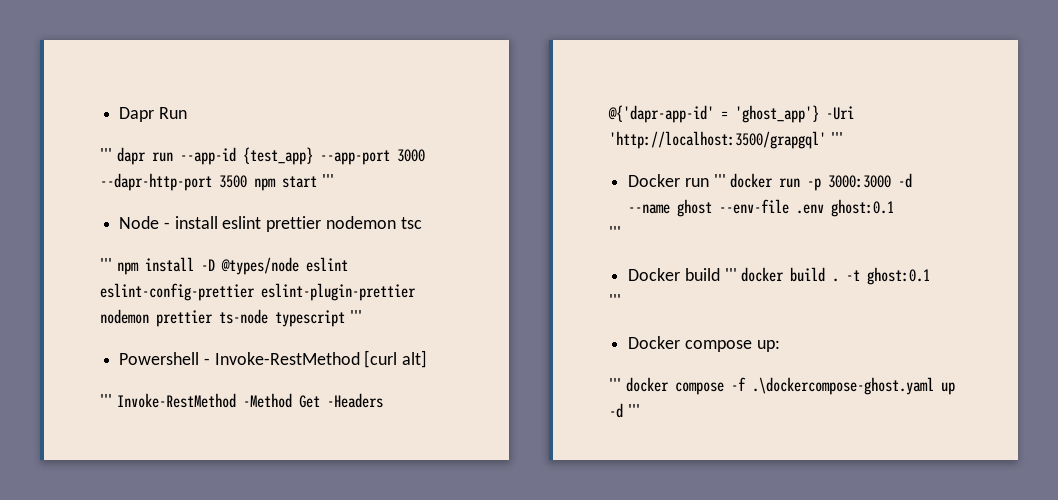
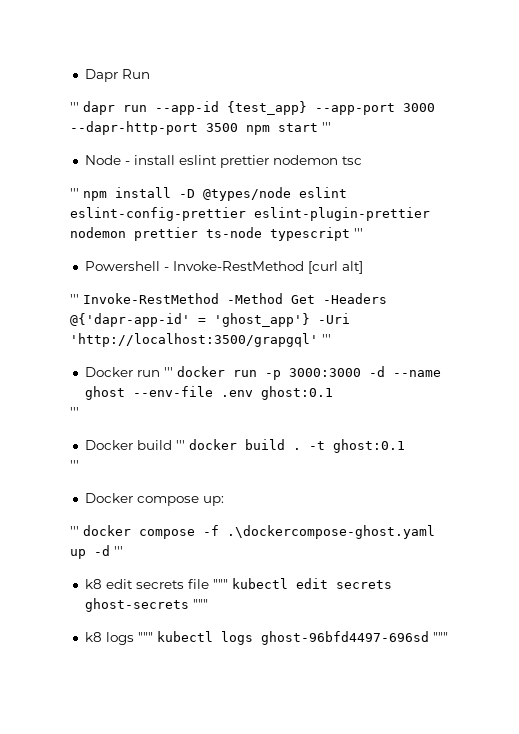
+ k8 edit secrets file """ kubectl edit secrets ghost-secrets """
+ k8 logs """ kubectl logs ghost-96bfd4497-696sd """

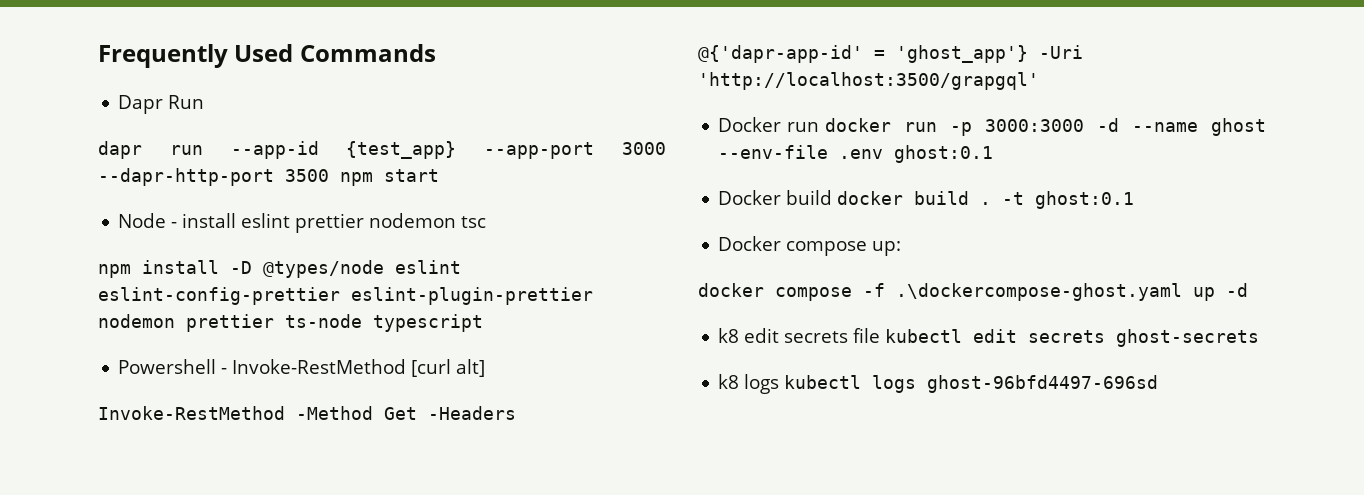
+ Frequently Used Commands
- ''' dapr run --app-id {test_app} --app-port 3000 --dapr-http-port 3500 npm start '''
+ dapr run --app-id {test_app} --app-port 3000 --dapr-http-port 3500 npm start
- ''' npm install -D @types/node eslint eslint-config-prettier eslint-plugin-prettier nodemon prettier ts-node typescript '''
+ npm install -D @types/node eslint eslint-config-prettier eslint-plugin-prettier nodemon prettier ts-node typescript
- ''' Invoke-RestMethod -Method Get -Headers @{'dapr-app-id' = 'ghost_app'} -Uri 'http://localhost:3500/grapgql' '''
+ Invoke-RestMethod -Method Get -Headers @{'dapr-app-id' = 'ghost_app'} -Uri 'http://localhost:3500/grapgql'
- Docker run ''' docker run -p 3000:3000 -d --name ghost --env-file .env ghost:0.1
- '''
+ Docker run docker run -p 3000:3000 -d --name ghost --env-file .env ghost:0.1
- Docker build ''' docker build .
+ Docker build docker build .
  -t ghost:0.1
- '''
- ''' docker compose -f .\dockercompose-ghost.yaml up -d '''
+ docker compose -f .\dockercompose-ghost.yaml up -d
- k8 edit secrets file """ kubectl edit secrets ghost-secrets """
+ k8 edit secrets file kubectl edit secrets ghost-secrets
- k8 logs """ kubectl logs ghost-96bfd4497-696sd """
+ k8 logs kubectl logs ghost-96bfd4497-696sd

